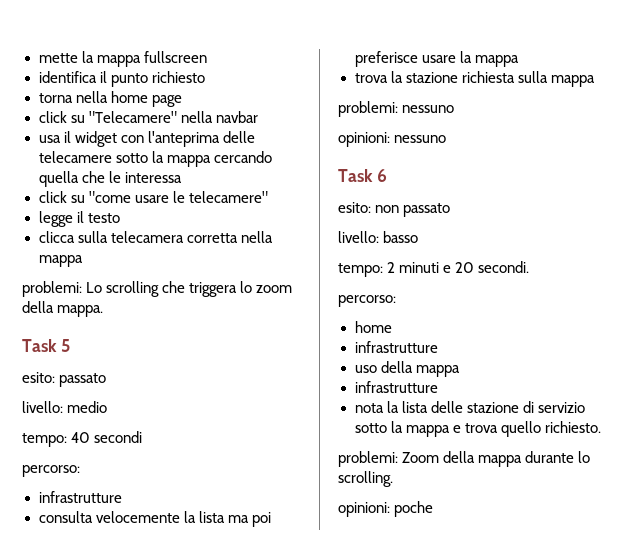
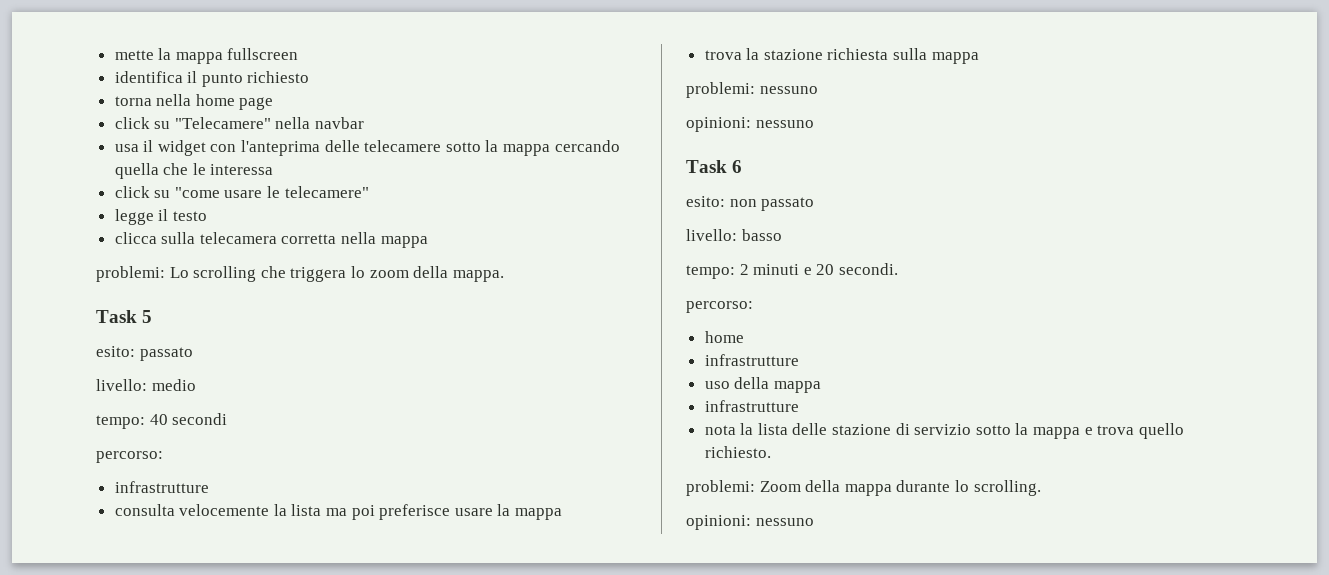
  problemi: Zoom della mappa durante lo scrolling.
- opinioni: poche
+ opinioni: nessuno

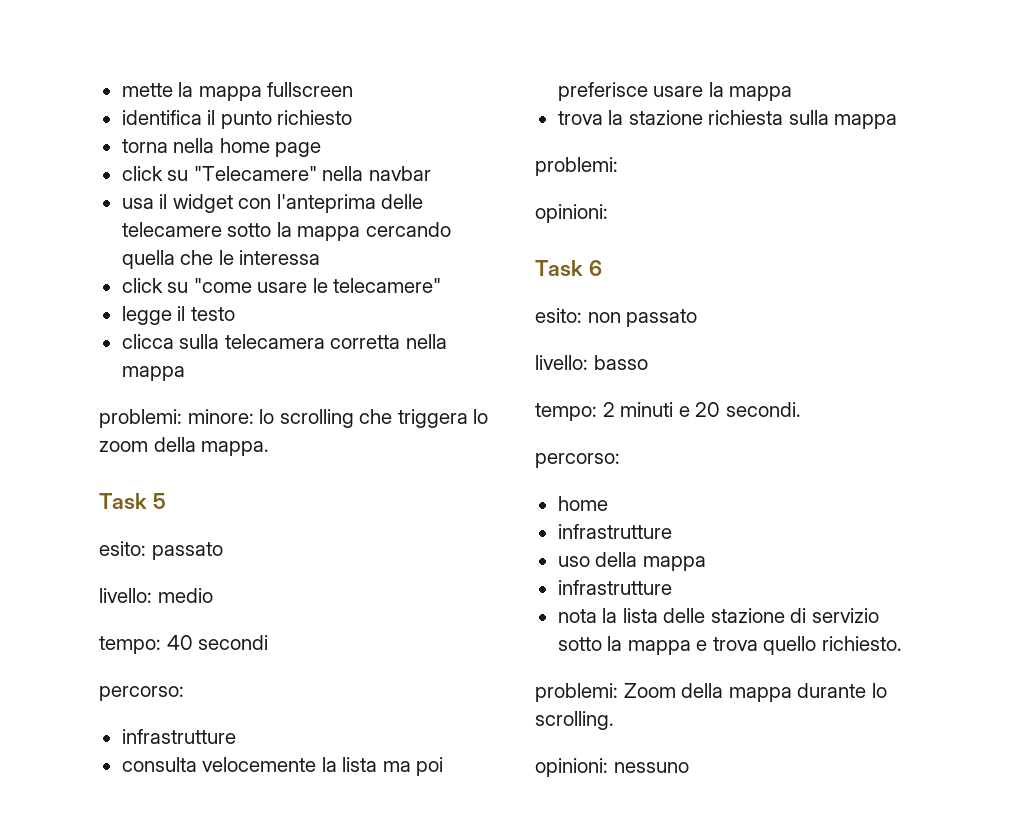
- problemi: Lo scrolling che triggera lo zoom della mappa.
+ problemi: minore: lo scrolling che triggera lo zoom della mappa.
  trova la stazione richiesta sulla mappa
- problemi: nessuno
- opinioni: nessuno
+ problemi:
+ opinioni:

